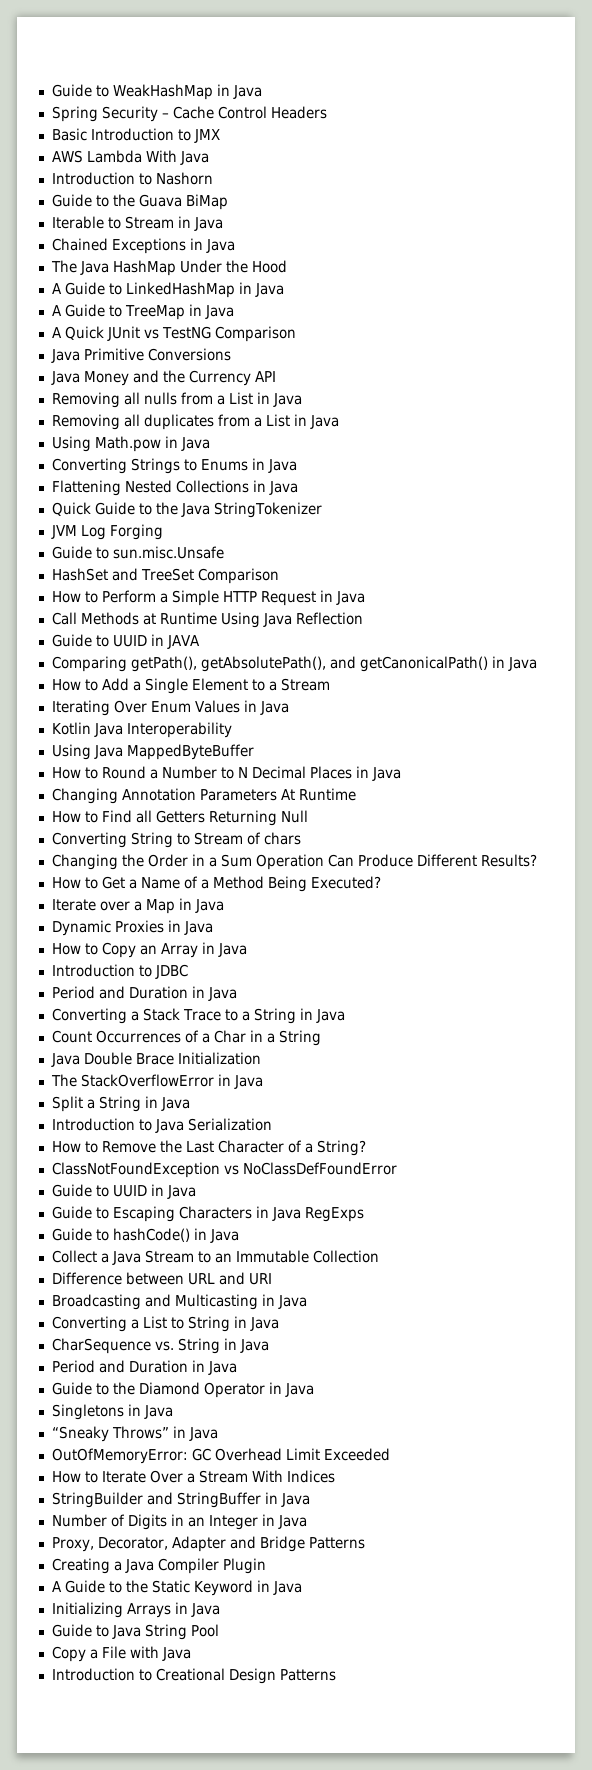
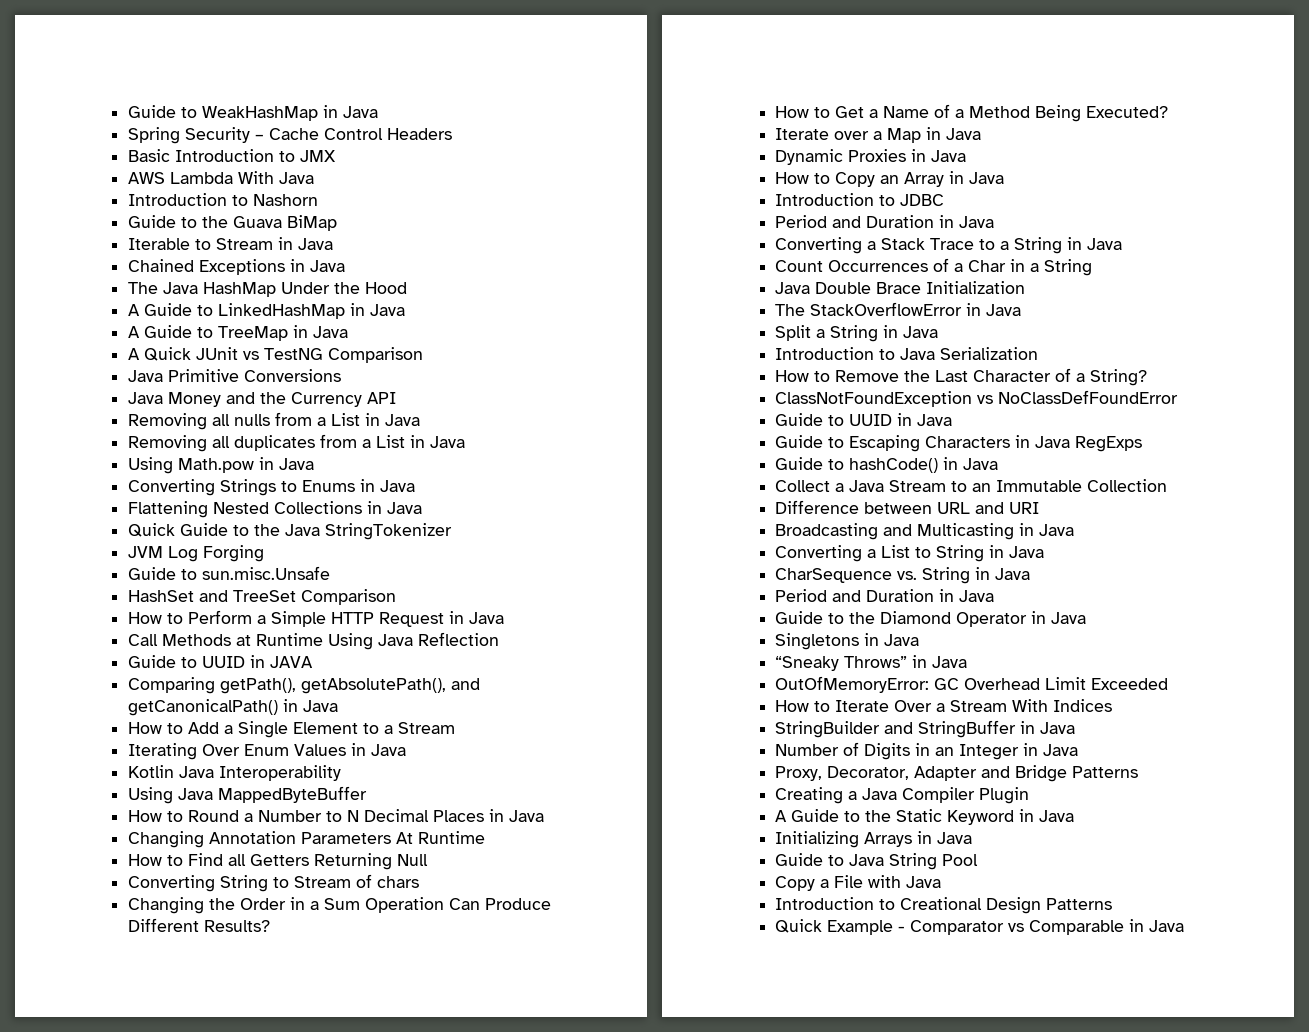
+ Quick Example - Comparator vs Comparable in Java

